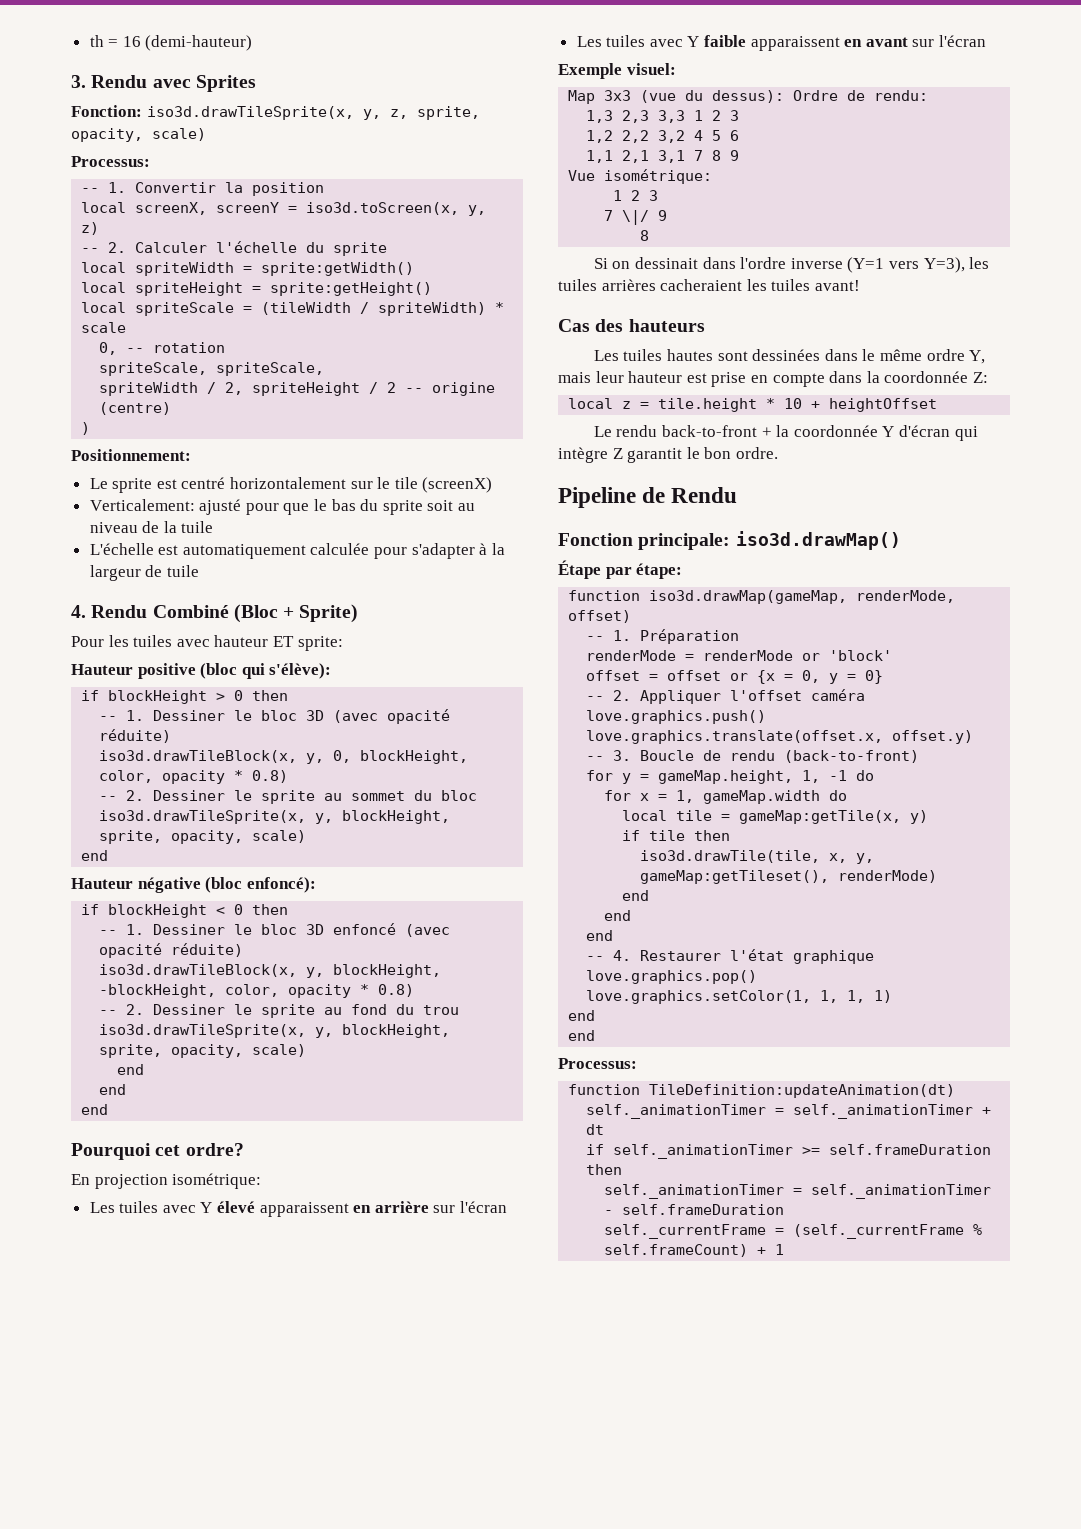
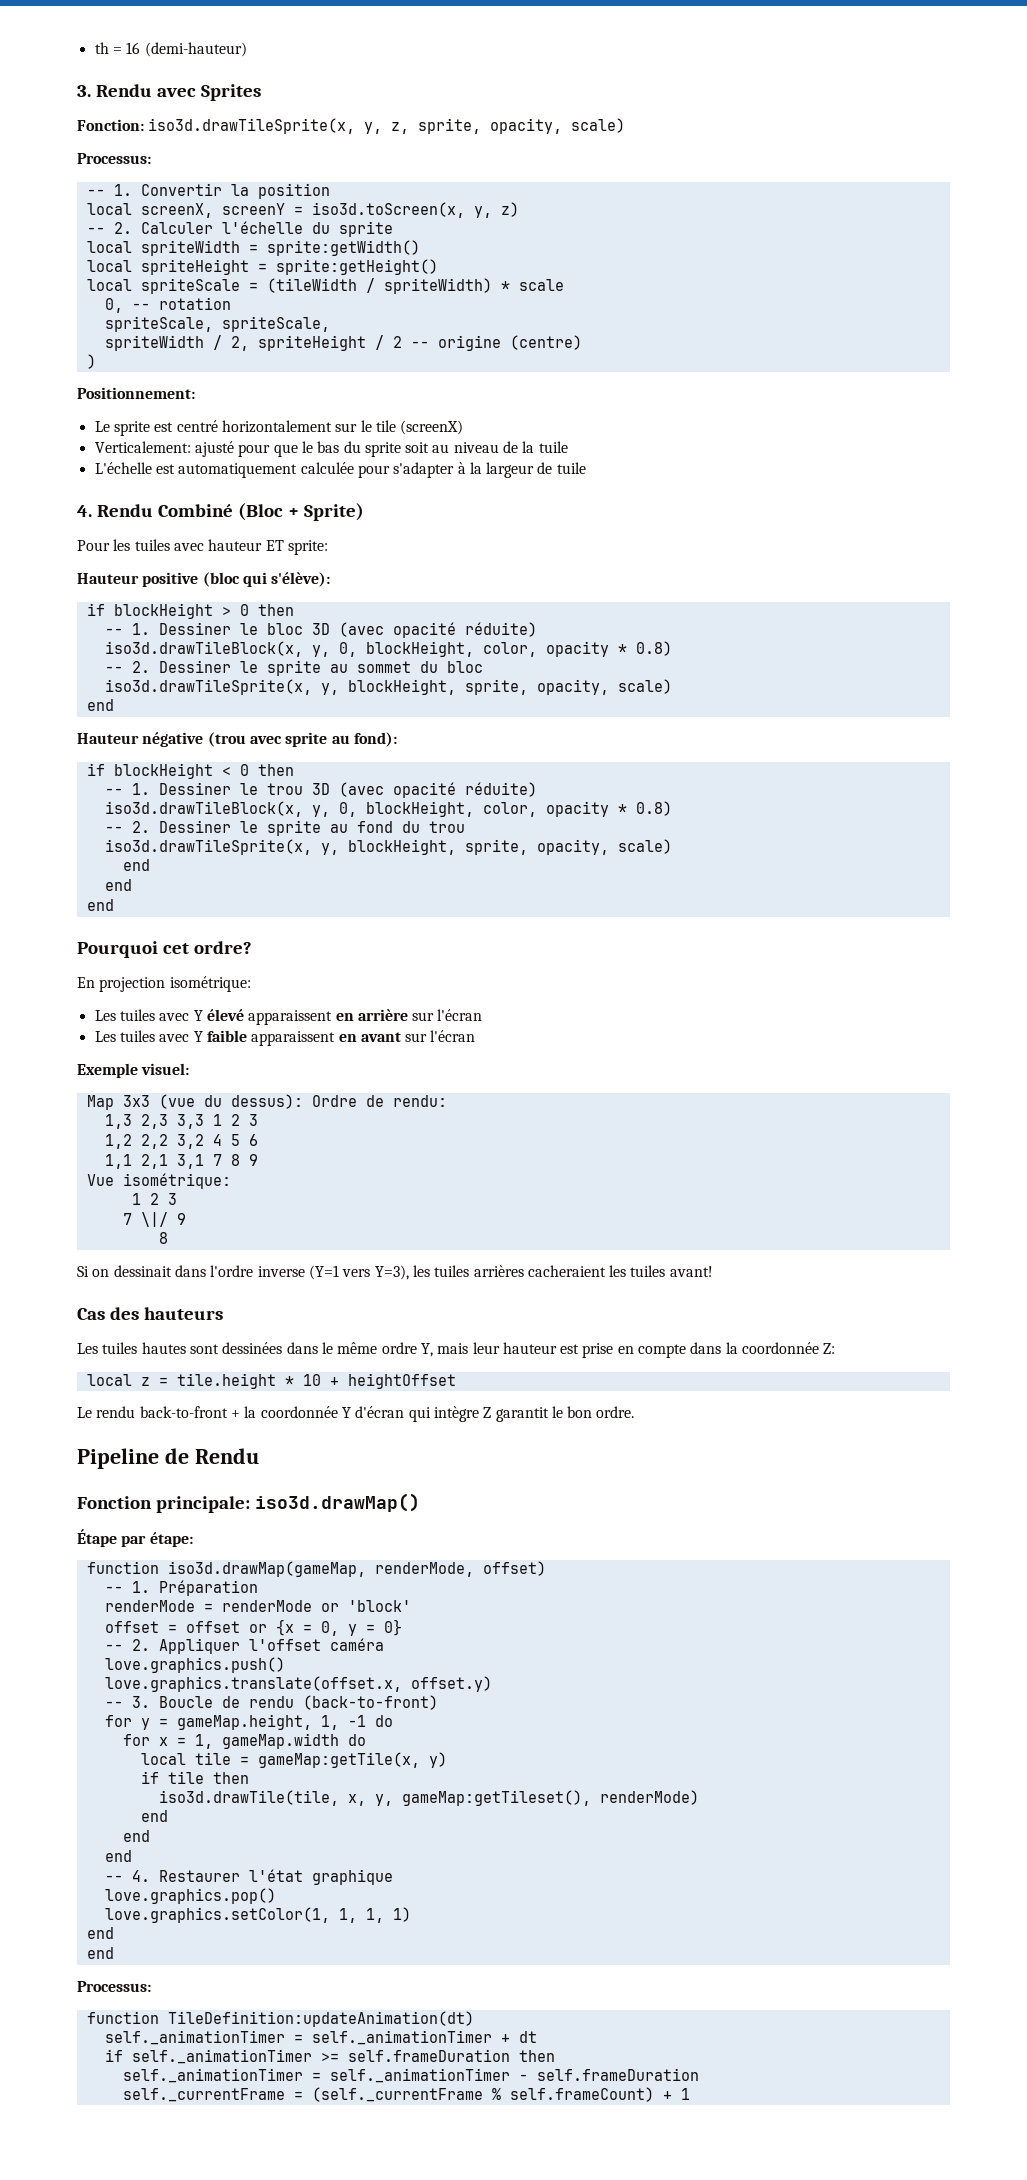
- Hauteur négative (bloc enfoncé):
+ Hauteur négative (trou avec sprite au fond):
- -- 1. Dessiner le bloc 3D enfoncé (avec opacité réduite)
- iso3d.drawTileBlock(x, y, blockHeight, -blockHeight, color, opacity * 0.8)
+ -- 1. Dessiner le trou 3D (avec opacité réduite)
+ iso3d.drawTileBlock(x, y, 0, blockHeight, color, opacity * 0.8)

